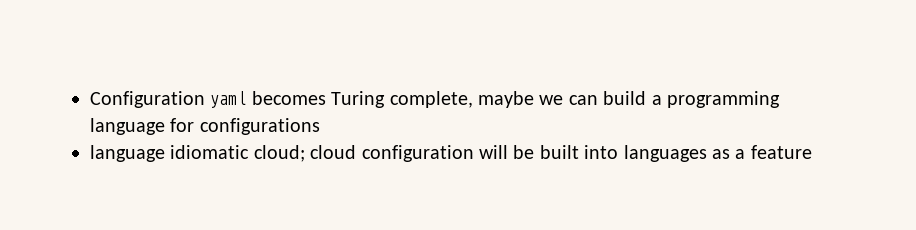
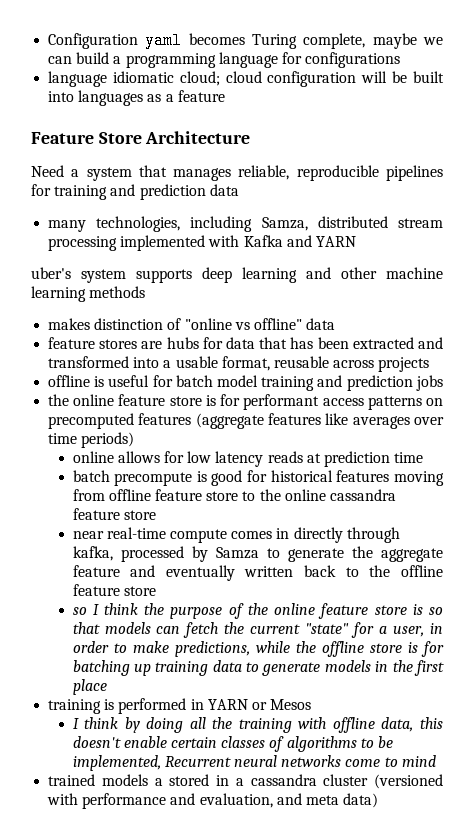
+ Feature Store Architecture
+ Need a system that manages reliable, reproducible pipelines for training and prediction data
+ many technologies, including Samza, distributed stream processing implemented with Kafka and YARN
+ uber's system supports deep learning and other machine learning methods
+ makes distinction of "online vs offline" data
+ feature stores are hubs for data that has been extracted and transformed into a usable format, reusable across projects
+ offline is useful for batch model training and prediction jobs
+ the online feature store is for performant access patterns on precomputed features (aggregate features like averages over time periods)
+ online allows for low latency reads at prediction time
+ batch precompute is good for historical features moving from offline feature store to the online cassandra feature store
+ near real-time compute comes in directly through kafka, processed by Samza to generate the aggregate feature and eventually written back to the offline feature store
+ so I think the purpose of the online feature store is so that models can fetch the current "state" for a user, in order to make predictions, while the offline store is for batching up training data to generate models in the first place
+ training is performed in YARN or Mesos
+ I think by doing all the training with offline data, this doesn't enable certain classes of algorithms to be implemented, Recurrent neural networks come to mind
+ trained models a stored in a cassandra cluster (versioned with performance and evaluation, and meta data)

